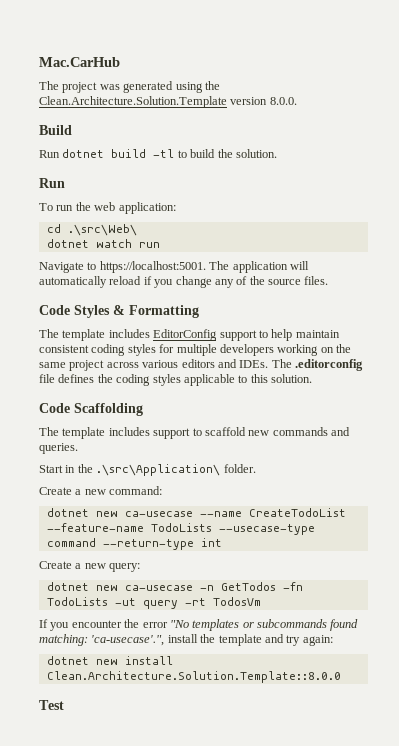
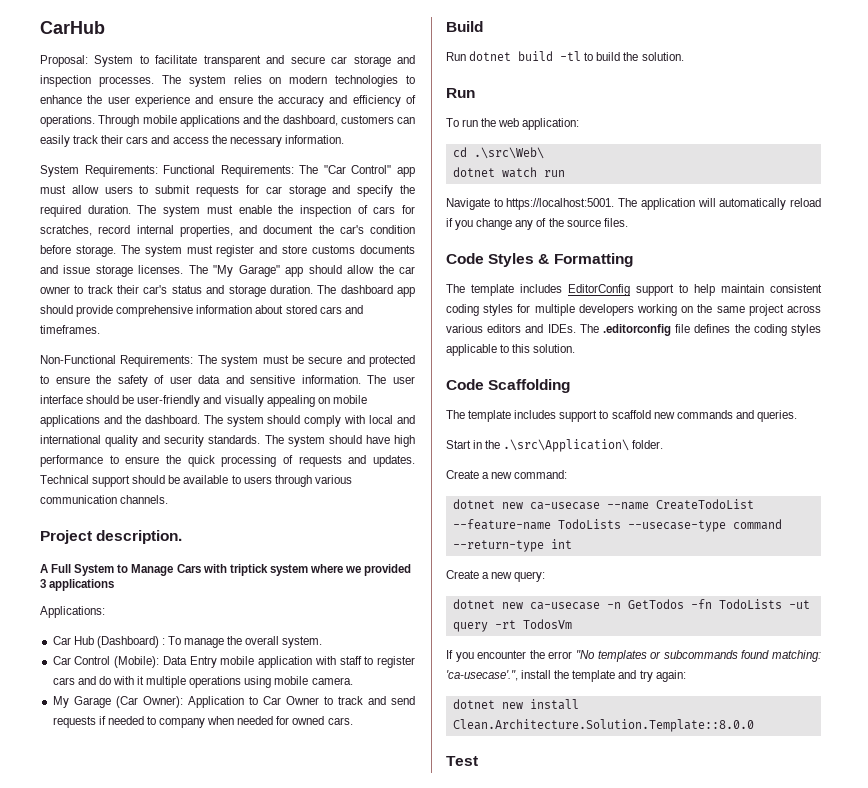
- Mac.CarHub
- The project was generated using the Clean.Architecture.Solution.Template version 8.0.0.
+ CarHub
+ Proposal: System to facilitate transparent and secure car storage and inspection processes. The system relies on modern technologies to enhance the user experience and ensure the accuracy and efficiency of operations. Through mobile applications and the dashboard, customers can easily track their cars and access the necessary information.
+ System Requirements: Functional Requirements: The "Car Control" app must allow users to submit requests for car storage and specify the required duration. The system must enable the inspection of cars for scratches, record internal properties, and document the car's condition before storage. The system must register and store customs documents and issue storage licenses. The "My Garage" app should allow the car owner to track their car's status and storage duration. The dashboard app should provide comprehensive information about stored cars and timeframes.
+ Non-Functional Requirements: The system must be secure and protected to ensure the safety of user data and sensitive information. The user interface should be user-friendly and visually appealing on mobile applications and the dashboard. The system should comply with local and international quality and security standards. The system should have high performance to ensure the quick processing of requests and updates. Technical support should be available to users through various communication channels.
+ Project description.
+ A Full System to Manage Cars with triptick system where we provided 3 applications
+ Applications:
+ Car Hub (Dashboard) : To manage the overall system.
+ Car Control (Mobile): Data Entry mobile application with staff to register cars and do with it multiple operations using mobile camera.
+ My Garage (Car Owner): Application to Car Owner to track and send requests if needed to company when needed for owned cars.

